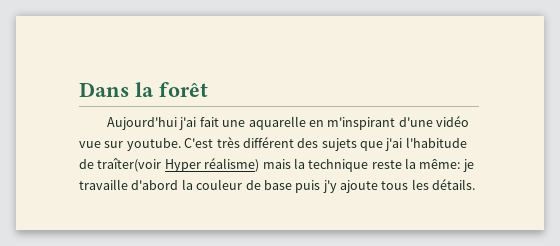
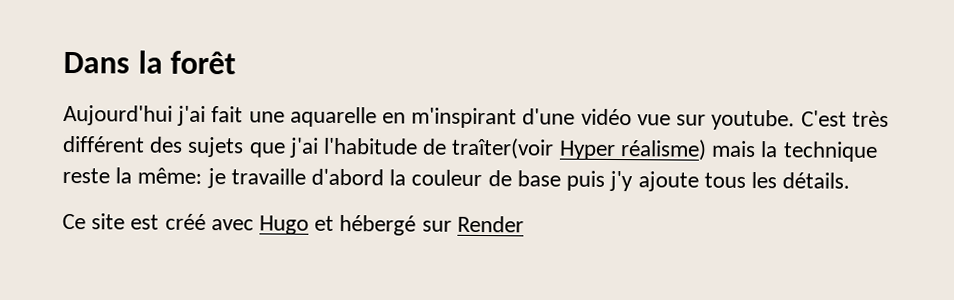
+ Ce site est créé avec Hugo et hébergé sur Render

